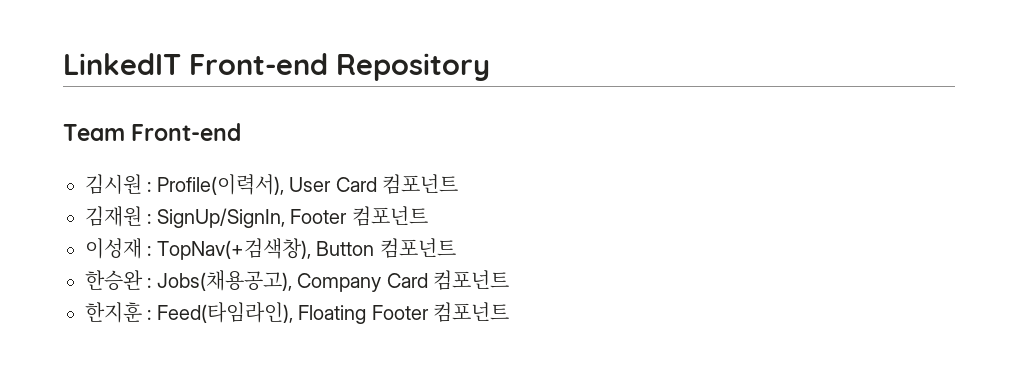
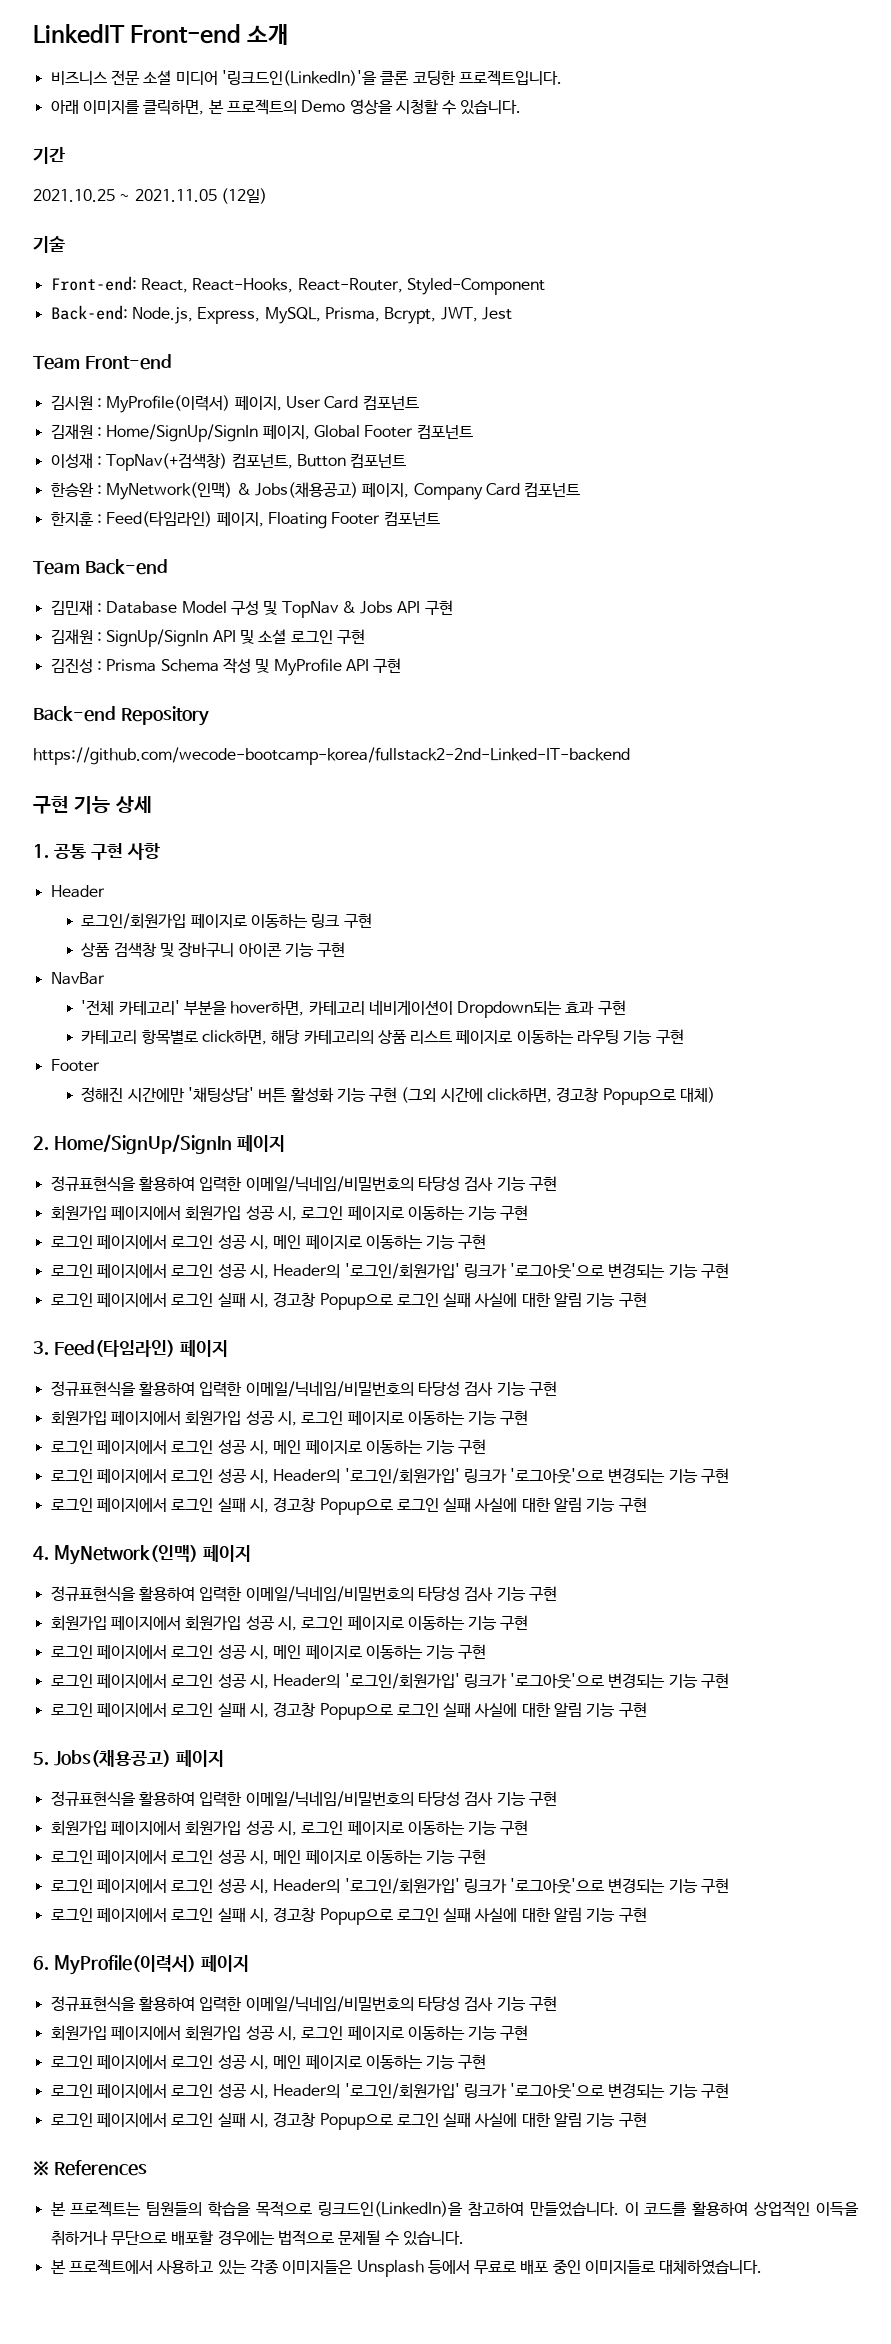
- LinkedIT Front-end Repository
+ LinkedIT Front-end 소개
+ 비즈니스 전문 소셜 미디어 '링크드인(LinkedIn)'을 클론 코딩한 프로젝트입니다.
+ 아래 이미지를 클릭하면, 본 프로젝트의 Demo 영상을 시청할 수 있습니다.
+ 기간
+ 2021.10.25 ~ 2021.11.05 (12일)
+ 기술
+ Front-end: React, React-Hooks, React-Router, Styled-Component
+ Back-end: Node.js, Express, MySQL, Prisma, Bcrypt, JWT, Jest
- 김시원 : Profile(이력서), User Card 컴포넌트
+ 김시원 : MyProfile(이력서) 페이지, User Card 컴포넌트
- 김재원 : SignUp/SignIn, Footer 컴포넌트
+ 김재원 : Home/SignUp/SignIn 페이지, Global Footer 컴포넌트
- 이성재 : TopNav(+검색창), Button 컴포넌트
+ 이성재 : TopNav(+검색창) 컴포넌트, Button 컴포넌트
- 한승완 : Jobs(채용공고), Company Card 컴포넌트
+ 한승완 : MyNetwork(인맥) & Jobs(채용공고) 페이지, Company Card 컴포넌트
- 한지훈 : Feed(타임라인), Floating Footer 컴포넌트
+ 한지훈 : Feed(타임라인) 페이지, Floating Footer 컴포넌트
+ Team Back-end
+ 김민재 : Database Model 구성 및 TopNav & Jobs API 구현
+ 김재원 : SignUp/SignIn API 및 소셜 로그인 구현
+ 김진성 : Prisma Schema 작성 및 MyProfile API 구현
+ Back-end Repository
+ https://github.com/wecode-bootcamp-korea/fullstack2-2nd-Linked-IT-backend
+ 구현 기능 상세
+ 1. 공통 구현 사항
+ Header
+ 로그인/회원가입 페이지로 이동하는 링크 구현
+ 상품 검색창 및 장바구니 아이콘 기능 구현
+ NavBar
+ '전체 카테고리' 부분을 hover하면, 카테고리 네비게이션이 Dropdown되는 효과 구현
+ 카테고리 항목별로 click하면, 해당 카테고리의 상품 리스트 페이지로 이동하는 라우팅 기능 구현
+ Footer
+ 정해진 시간에만 '채팅상담' 버튼 활성화 기능 구현 (그외 시간에 click하면, 경고창 Popup으로 대체)
+ 2. Home/SignUp/SignIn 페이지
+ 정규표현식을 활용하여 입력한 이메일/닉네임/비밀번호의 타당성 검사 기능 구현
+ 회원가입 페이지에서 회원가입 성공 시, 로그인 페이지로 이동하는 기능 구현
+ 로그인 페이지에서 로그인 성공 시, 메인 페이지로 이동하는 기능 구현
+ 로그인 페이지에서 로그인 성공 시, Header의 '로그인/회원가입' 링크가 '로그아웃'으로 변경되는 기능 구현
+ 로그인 페이지에서 로그인 실패 시, 경고창 Popup으로 로그인 실패 사실에 대한 알림 기능 구현
+ 3. Feed(타임라인) 페이지
+ 정규표현식을 활용하여 입력한 이메일/닉네임/비밀번호의 타당성 검사 기능 구현
+ 회원가입 페이지에서 회원가입 성공 시, 로그인 페이지로 이동하는 기능 구현
+ 로그인 페이지에서 로그인 성공 시, 메인 페이지로 이동하는 기능 구현
+ 로그인 페이지에서 로그인 성공 시, Header의 '로그인/회원가입' 링크가 '로그아웃'으로 변경되는 기능 구현
+ 로그인 페이지에서 로그인 실패 시, 경고창 Popup으로 로그인 실패 사실에 대한 알림 기능 구현
+ 4. MyNetwork(인맥) 페이지
+ 정규표현식을 활용하여 입력한 이메일/닉네임/비밀번호의 타당성 검사 기능 구현
+ 회원가입 페이지에서 회원가입 성공 시, 로그인 페이지로 이동하는 기능 구현
+ 로그인 페이지에서 로그인 성공 시, 메인 페이지로 이동하는 기능 구현
+ 로그인 페이지에서 로그인 성공 시, Header의 '로그인/회원가입' 링크가 '로그아웃'으로 변경되는 기능 구현
+ 로그인 페이지에서 로그인 실패 시, 경고창 Popup으로 로그인 실패 사실에 대한 알림 기능 구현
+ 5. Jobs(채용공고) 페이지
+ 정규표현식을 활용하여 입력한 이메일/닉네임/비밀번호의 타당성 검사 기능 구현
+ 회원가입 페이지에서 회원가입 성공 시, 로그인 페이지로 이동하는 기능 구현
+ 로그인 페이지에서 로그인 성공 시, 메인 페이지로 이동하는 기능 구현
+ 로그인 페이지에서 로그인 성공 시, Header의 '로그인/회원가입' 링크가 '로그아웃'으로 변경되는 기능 구현
+ 로그인 페이지에서 로그인 실패 시, 경고창 Popup으로 로그인 실패 사실에 대한 알림 기능 구현
+ 6. MyProfile(이력서) 페이지
+ 정규표현식을 활용하여 입력한 이메일/닉네임/비밀번호의 타당성 검사 기능 구현
+ 회원가입 페이지에서 회원가입 성공 시, 로그인 페이지로 이동하는 기능 구현
+ 로그인 페이지에서 로그인 성공 시, 메인 페이지로 이동하는 기능 구현
+ 로그인 페이지에서 로그인 성공 시, Header의 '로그인/회원가입' 링크가 '로그아웃'으로 변경되는 기능 구현
+ 로그인 페이지에서 로그인 실패 시, 경고창 Popup으로 로그인 실패 사실에 대한 알림 기능 구현
+ ※ References
+ 본 프로젝트는 팀원들의 학습을 목적으로 링크드인(LinkedIn)을 참고하여 만들었습니다. 이 코드를 활용하여 상업적인 이득을 취하거나 무단으로 배포할 경우에는 법적으로 문제될 수 있습니다.
+ 본 프로젝트에서 사용하고 있는 각종 이미지들은 Unsplash 등에서 무료로 배포 중인 이미지들로 대체하였습니다.

